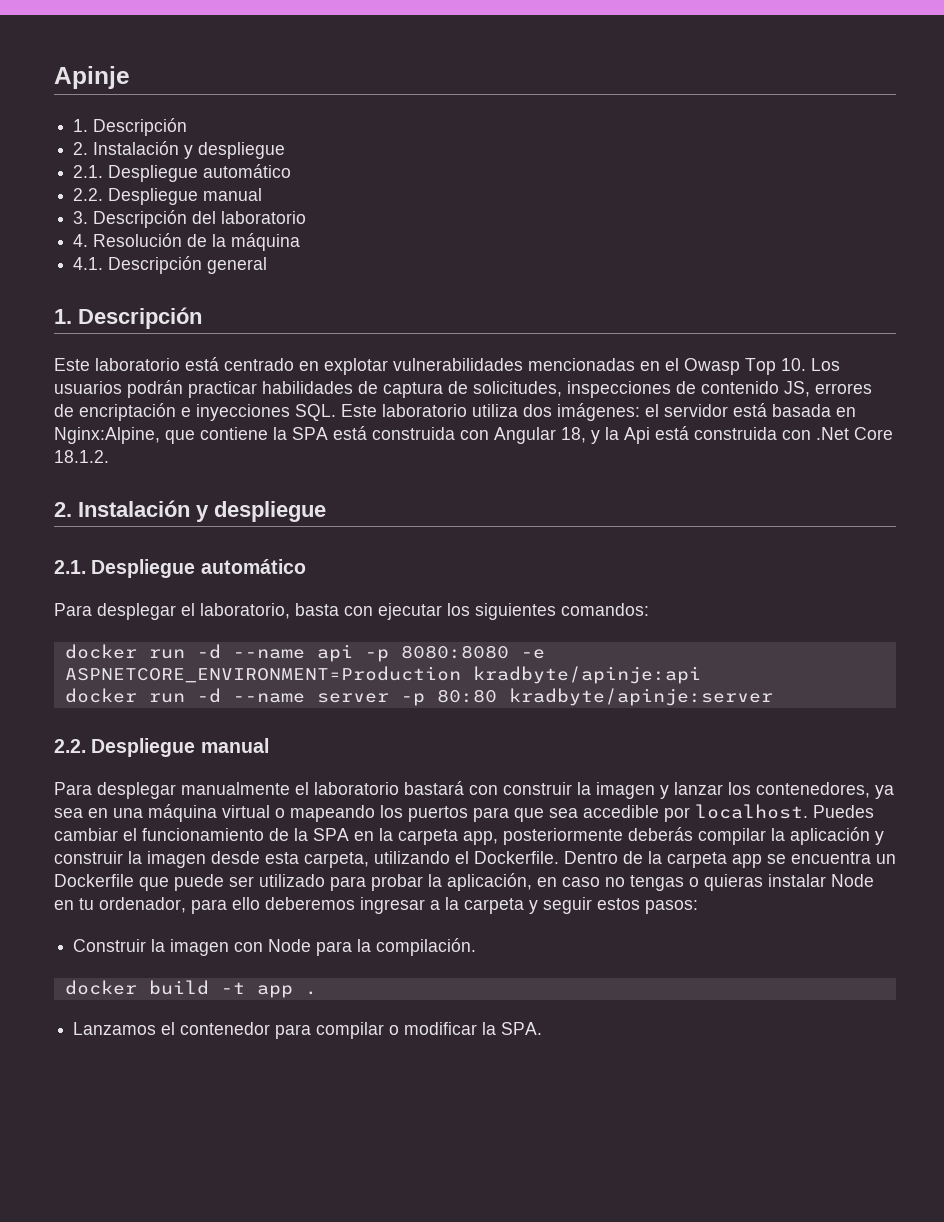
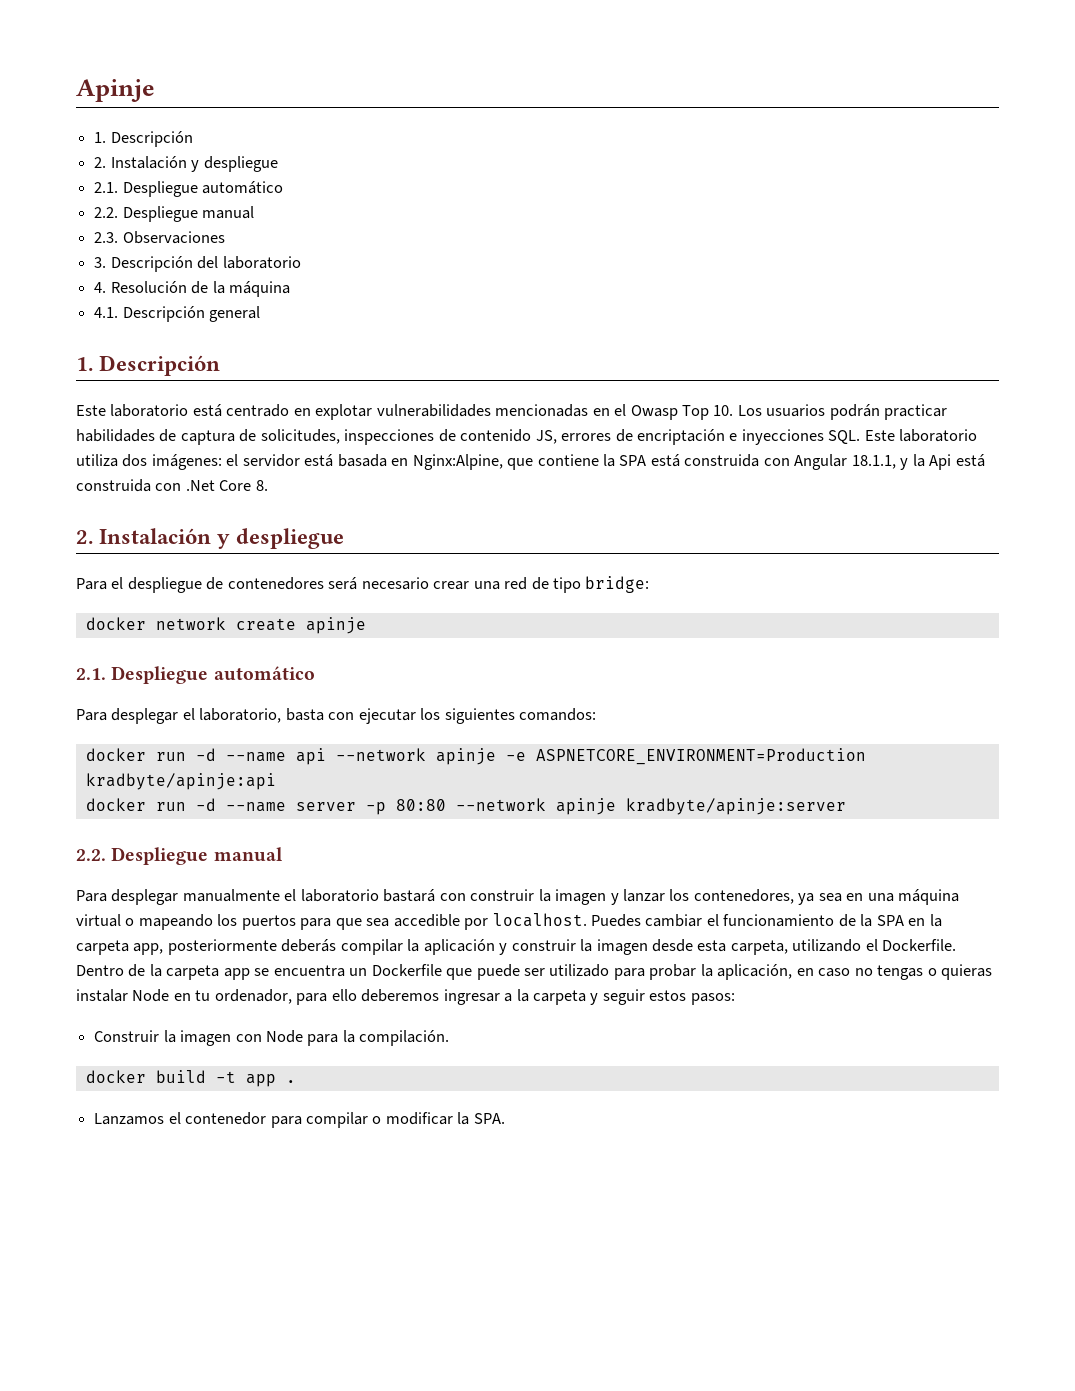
+ 2.3. Observaciones
- Este laboratorio está centrado en explotar vulnerabilidades mencionadas en el Owasp Top 10. Los usuarios podrán practicar habilidades de captura de solicitudes, inspecciones de contenido JS, errores de encriptación e inyecciones SQL. Este laboratorio utiliza dos imágenes: el servidor está basada en Nginx:Alpine, que contiene la SPA está construida con Angular 18, y la Api está construida con .Net Core 18.1.2.
+ Este laboratorio está centrado en explotar vulnerabilidades mencionadas en el Owasp Top 10. Los usuarios podrán practicar habilidades de captura de solicitudes, inspecciones de contenido JS, errores de encriptación e inyecciones SQL. Este laboratorio utiliza dos imágenes: el servidor está basada en Nginx:Alpine, que contiene la SPA está construida con Angular 18.1.1, y la Api está construida con .Net Core 8.
  2. Instalación y despliegue
+ Para el despliegue de contenedores será necesario crear una red de tipo bridge:
+ docker network create apinje
- docker run -d --name api -p 8080:8080 -e ASPNETCORE_ENVIRONMENT=Production kradbyte/apinje:api
+ docker run -d --name api --network apinje -e ASPNETCORE_ENVIRONMENT=Production kradbyte/apinje:api
- docker run -d --name server -p 80:80 kradbyte/apinje:server
+ docker run -d --name server -p 80:80 --network apinje kradbyte/apinje:server

